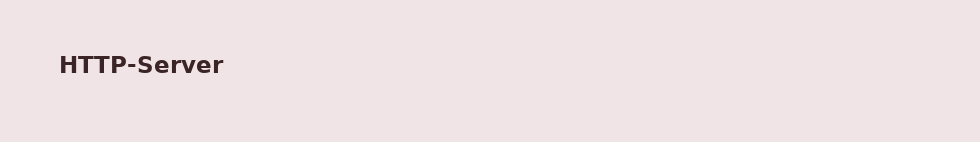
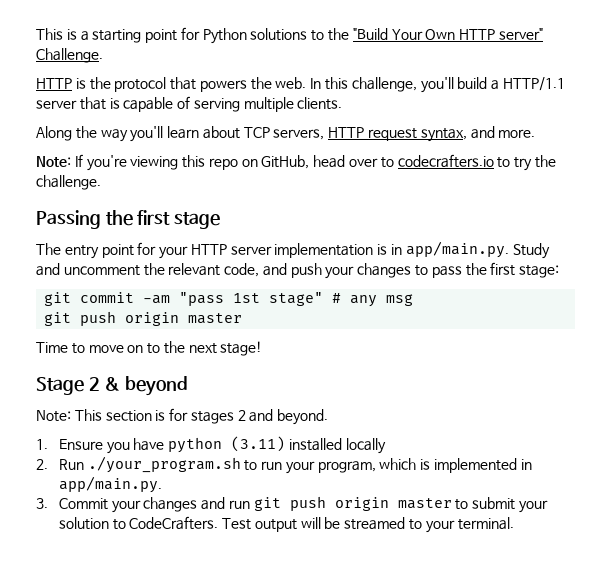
- HTTP-Server
+ This is a starting point for Python solutions to the "Build Your Own HTTP server" Challenge.
+ HTTP is the protocol that powers the web. In this challenge, you'll build a HTTP/1.1 server that is capable of serving multiple clients.
+ Along the way you'll learn about TCP servers, HTTP request syntax, and more.
+ Note: If you're viewing this repo on GitHub, head over to codecrafters.io to try the challenge.
+ Passing the first stage
+ The entry point for your HTTP server implementation is in app/main.py. Study and uncomment the relevant code, and push your changes to pass the first stage:
+ git commit -am "pass 1st stage" # any msg
+ git push origin master
+ Time to move on to the next stage!
+ Stage 2 & beyond
+ Note: This section is for stages 2 and beyond.
+ 1. Ensure you have python (3.11) installed locally
+ 2. Run ./your_program.sh to run your program, which is implemented in app/main.py.
+ 3. Commit your changes and run git push origin master to submit your solution to CodeCrafters. Test output will be streamed to your terminal.

